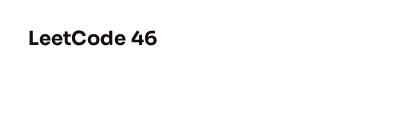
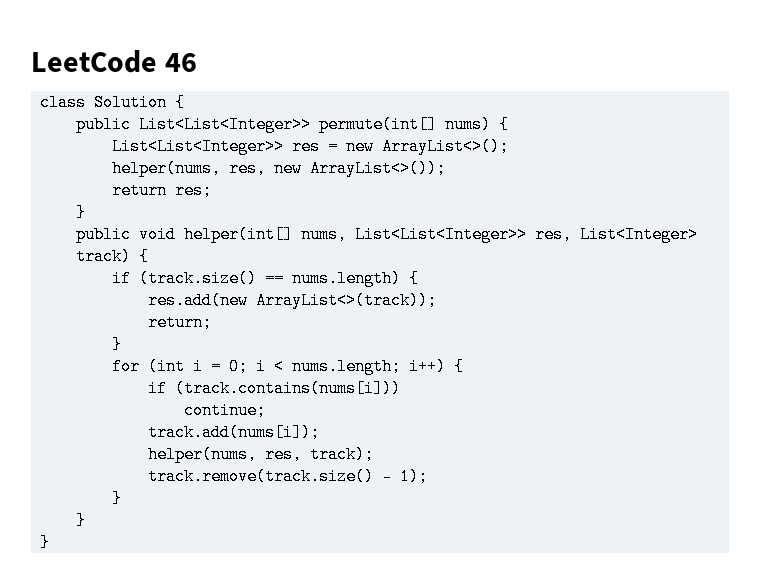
+ class Solution {
+ public List<List<Integer>> permute(int[] nums) {
+ List<List<Integer>> res = new ArrayList<>();
+ helper(nums, res, new ArrayList<>());
+ return res;
+ }
+ public void helper(int[] nums, List<List<Integer>> res, List<Integer> track) {
+ if (track.size() == nums.length) {
+ res.add(new ArrayList<>(track));
+ return;
+ }
+ for (int i = 0; i < nums.length; i++) {
+ if (track.contains(nums[i]))
+ continue;
+ track.add(nums[i]);
+ helper(nums, res, track);
+ track.remove(track.size() - 1);
+ }
+ }
+ }

